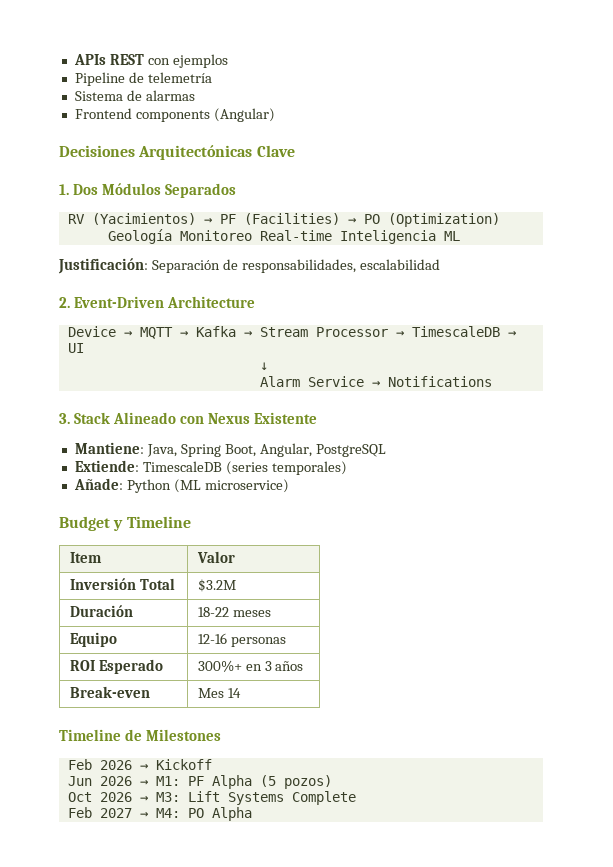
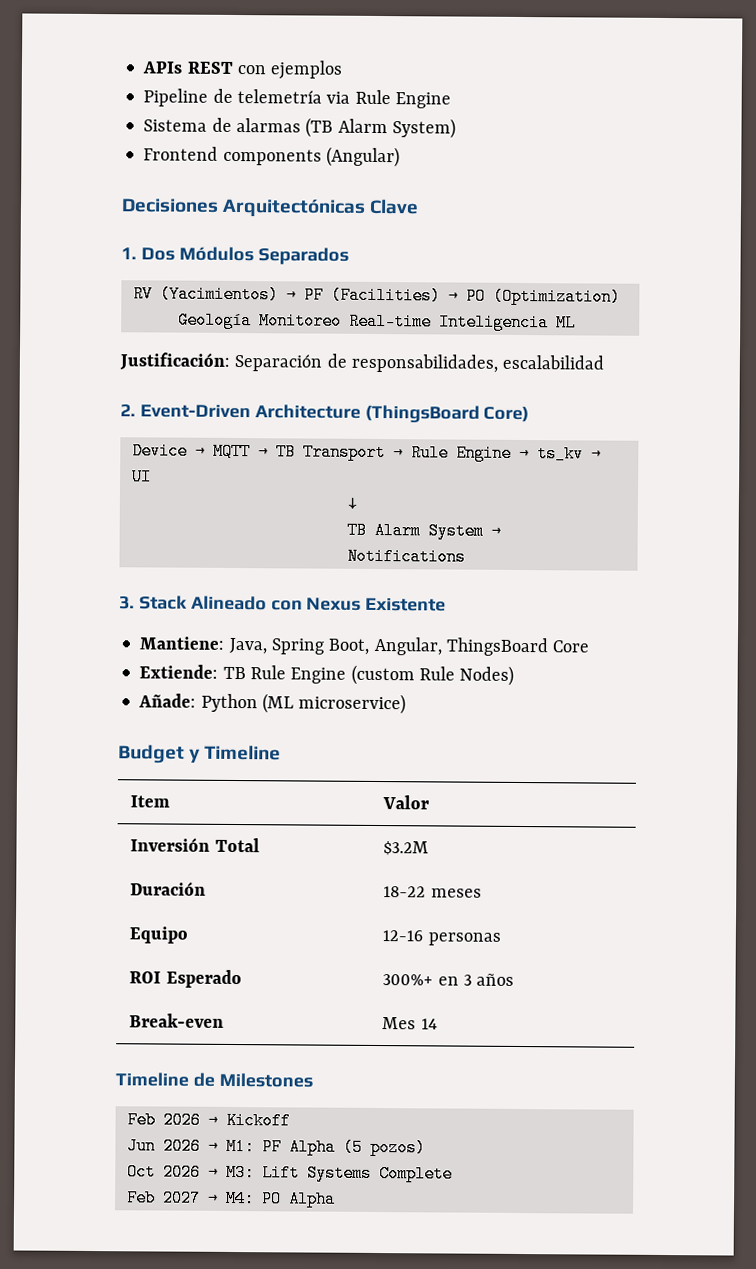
- Pipeline de telemetría
+ Pipeline de telemetría via Rule Engine
- Sistema de alarmas
+ Sistema de alarmas (TB Alarm System)
- 2. Event-Driven Architecture
+ 2. Event-Driven Architecture (ThingsBoard Core)
- Device → MQTT → Kafka → Stream Processor → TimescaleDB → UI
+ Device → MQTT → TB Transport → Rule Engine → ts_kv → UI
- Alarm Service → Notifications
+ TB Alarm System → Notifications
- Mantiene: Java, Spring Boot, Angular, PostgreSQL
+ Mantiene: Java, Spring Boot, Angular, ThingsBoard Core
- Extiende: TimescaleDB (series temporales)
+ Extiende: TB Rule Engine (custom Rule Nodes)

